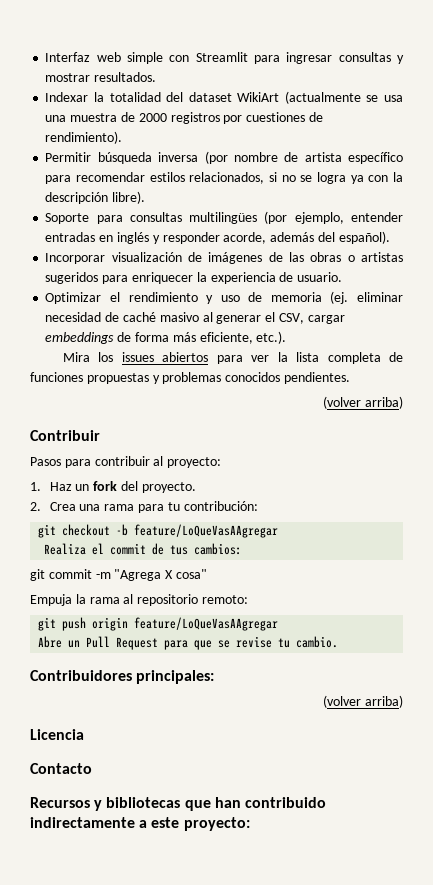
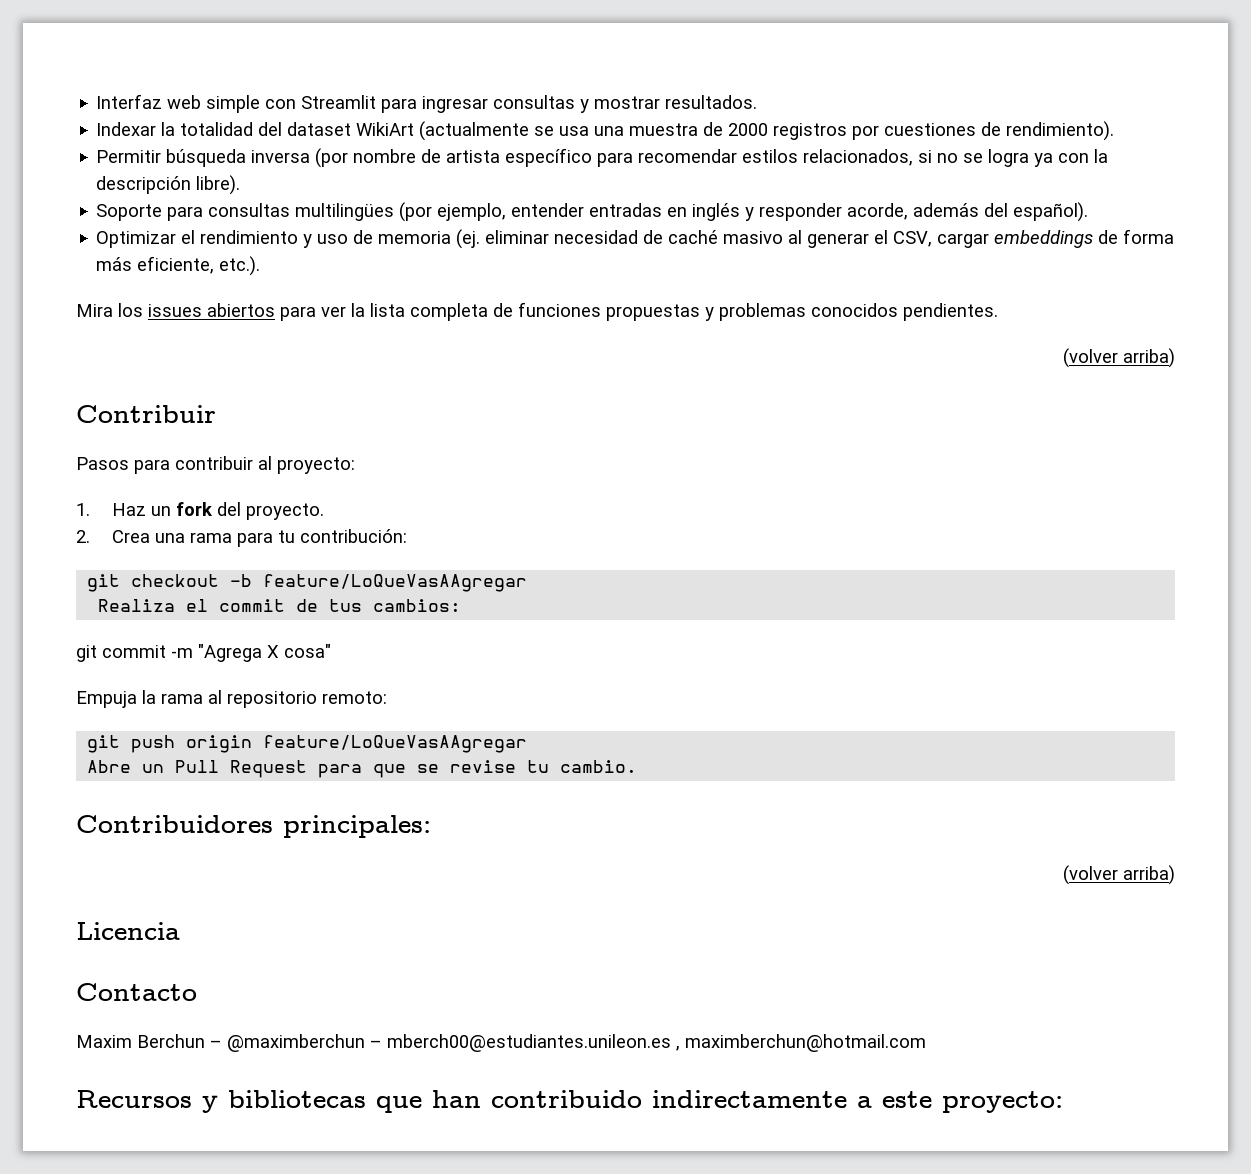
- Incorporar visualización de imágenes de las obras o artistas sugeridos para enriquecer la experiencia de usuario.
+ Maxim Berchun – @maximberchun – mberch00@estudiantes.unileon.es , maximberchun@hotmail.com

